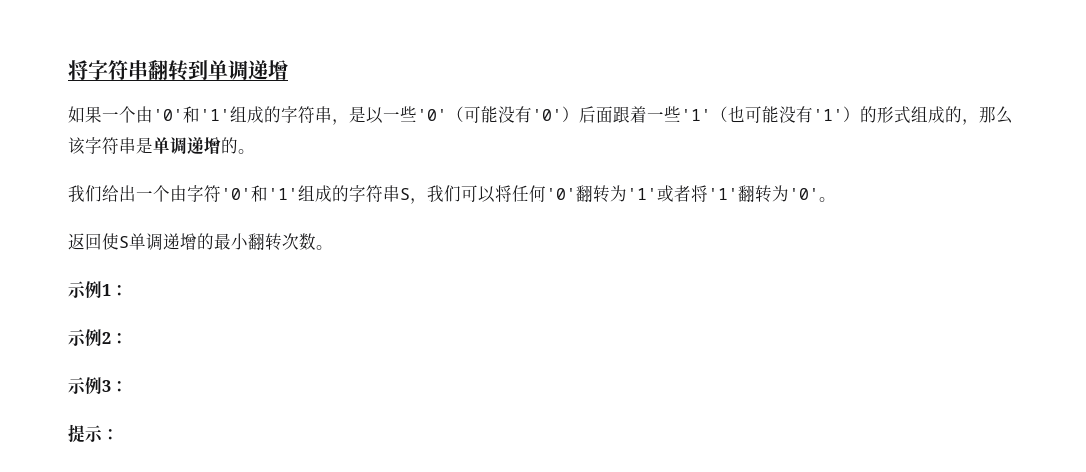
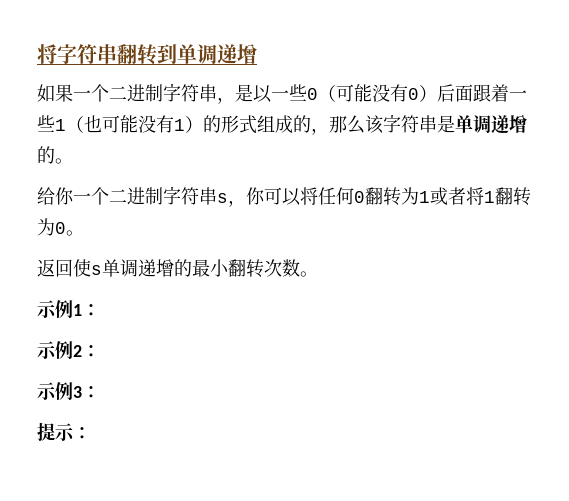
- 如果一个由'0'和'1'组成的字符串，是以一些'0'（可能没有'0'）后面跟着一些'1'（也可能没有'1'）的形式组成的，那么该字符串是单调递增的。
+ 如果一个二进制字符串，是以一些0（可能没有0）后面跟着一些1（也可能没有1）的形式组成的，那么该字符串是单调递增的。
- 我们给出一个由字符'0'和'1'组成的字符串S，我们可以将任何'0'翻转为'1'或者将'1'翻转为'0'。
+ 给你一个二进制字符串s，你可以将任何0翻转为1或者将1翻转为0。
- 返回使S单调递增的最小翻转次数。
+ 返回使s单调递增的最小翻转次数。

